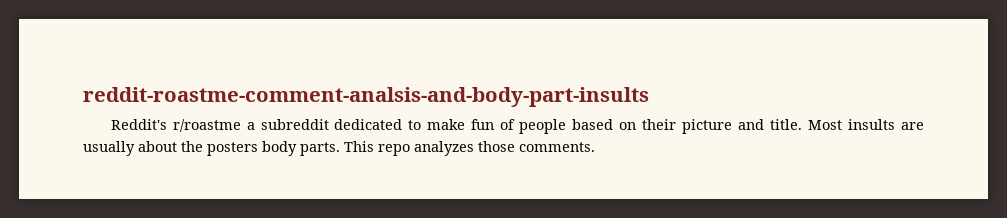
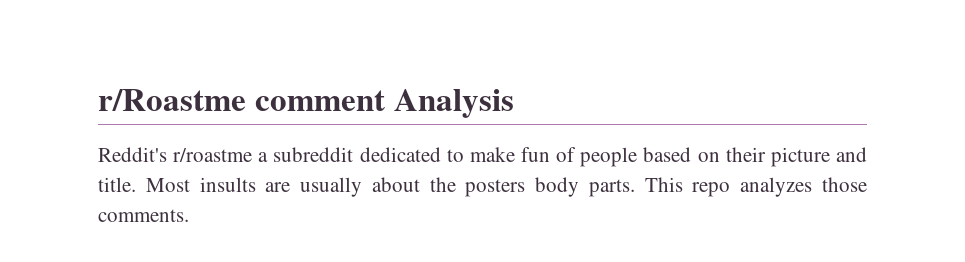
- reddit-roastme-comment-analsis-and-body-part-insults
+ r/Roastme comment Analysis

